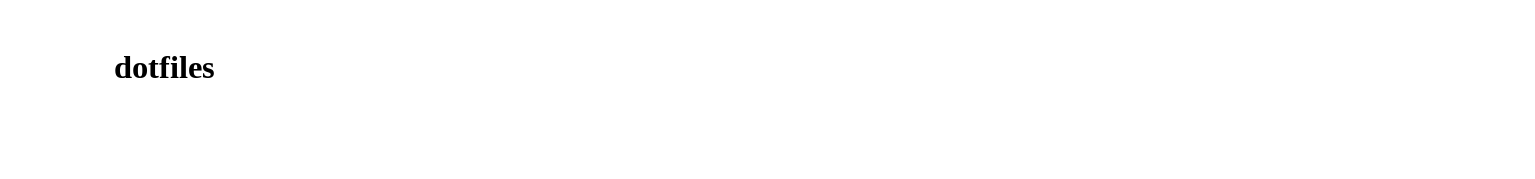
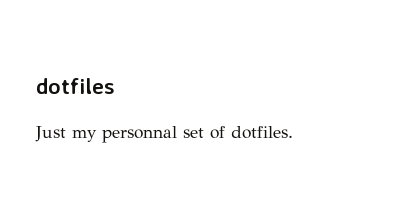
+ Just my personnal set of dotfiles.

